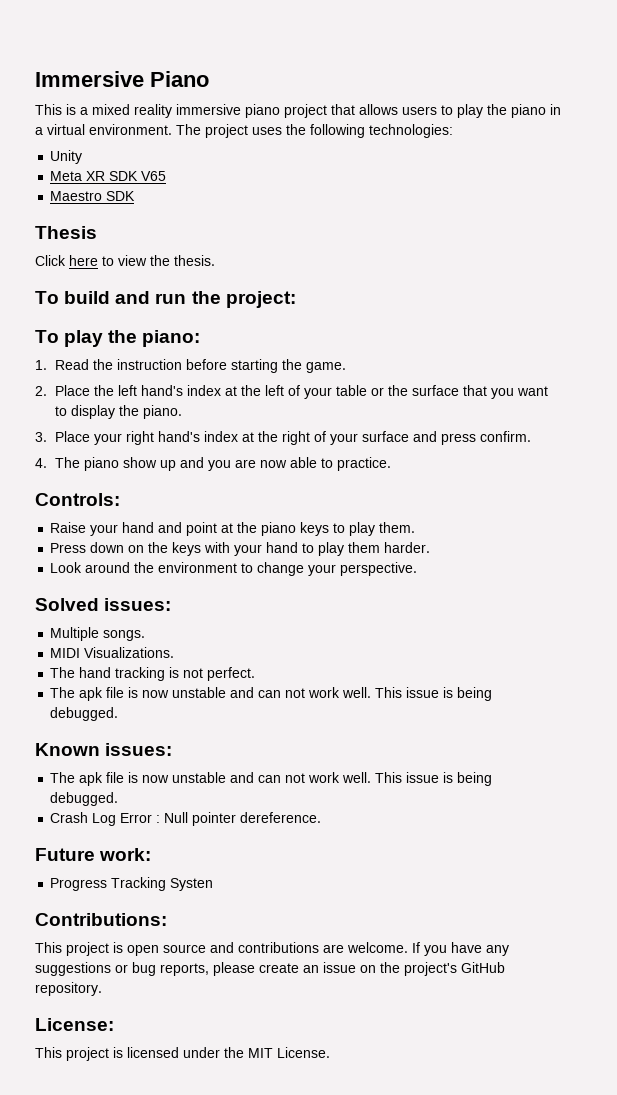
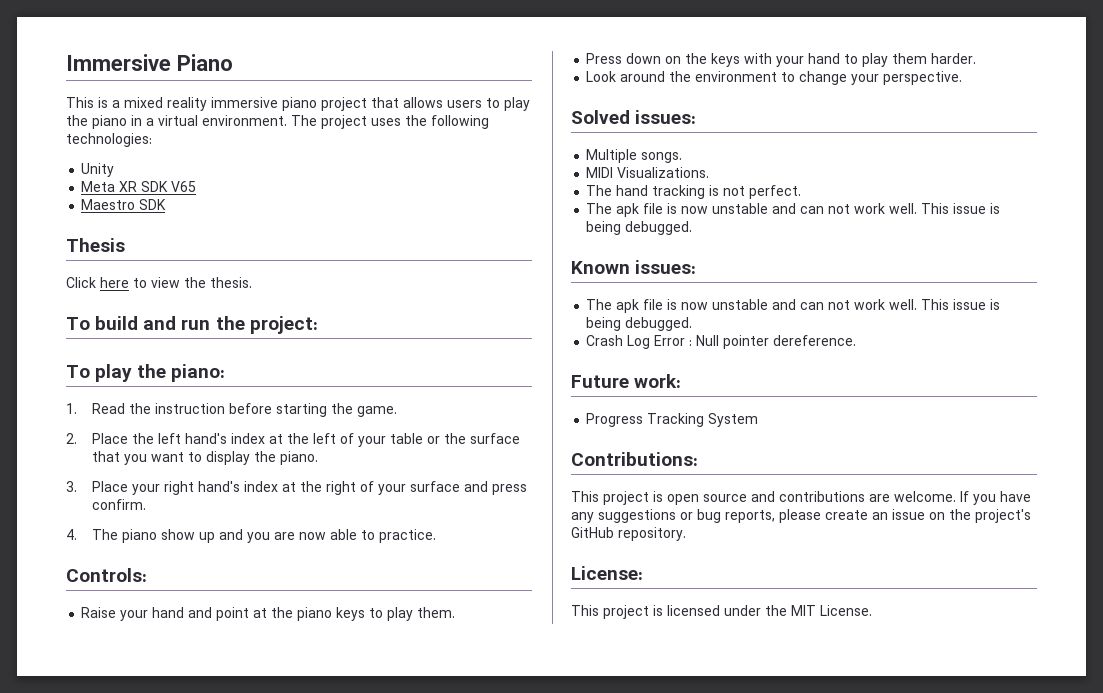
- Progress Tracking Systen
+ Progress Tracking System

